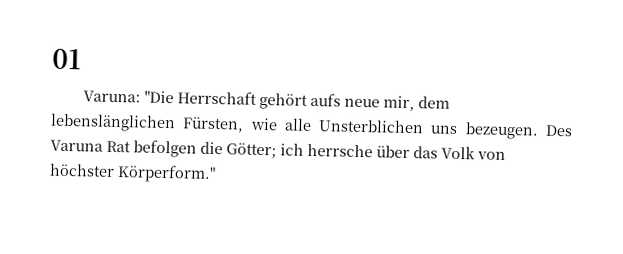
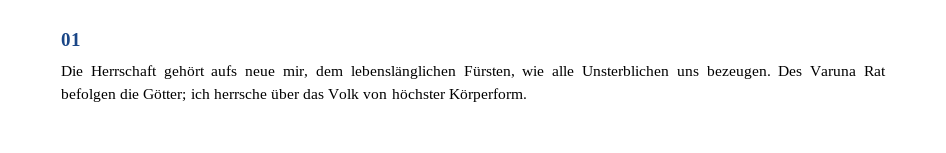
- Varuna: "Die Herrschaft gehört aufs neue mir, dem lebenslänglichen Fürsten, wie alle Unsterblichen uns bezeugen.
+ Die Herrschaft gehört aufs neue mir, dem lebenslänglichen Fürsten, wie alle Unsterblichen uns bezeugen.
- Des Varuna Rat befolgen die Götter; ich herrsche über das Volk von höchster Körperform."
+ Des Varuna Rat befolgen die Götter; ich herrsche über das Volk von höchster Körperform.

